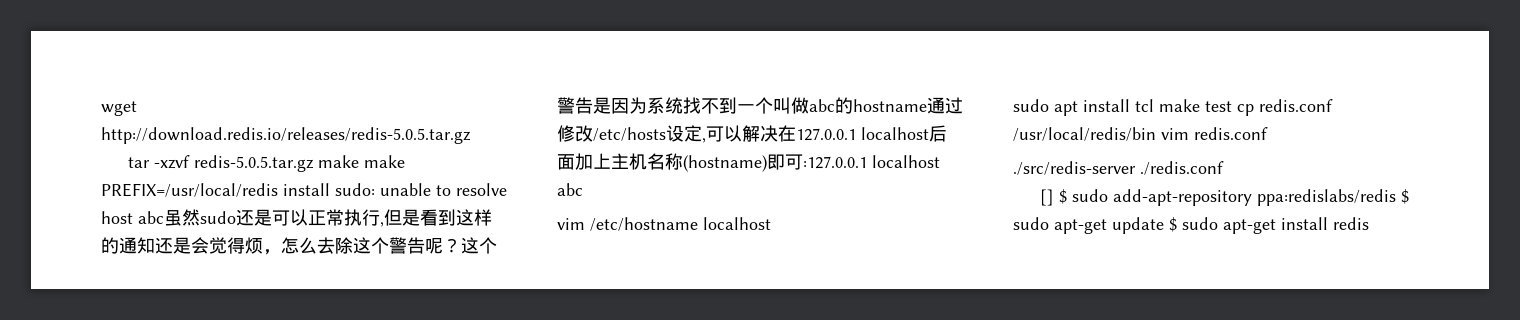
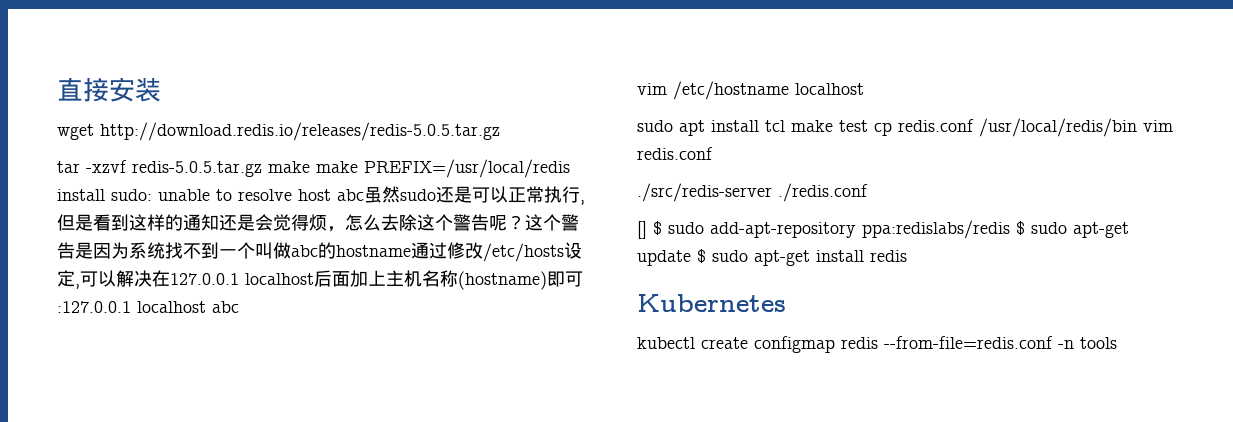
+ 直接安装
+ Kubernetes
+ kubectl create configmap redis --from-file=redis.conf -n tools

